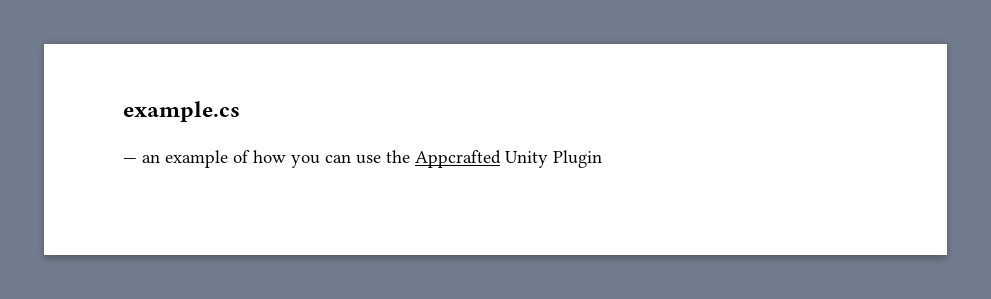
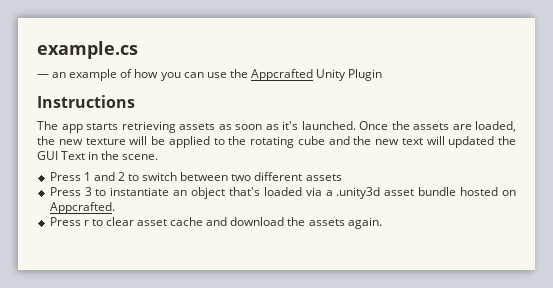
+ Instructions
+ The app starts retrieving assets as soon as it's launched. Once the assets are loaded, the new texture will be applied to the rotating cube and the new text will updated the GUI Text in the scene.
+ Press 1 and 2 to switch between two different assets
+ Press 3 to instantiate an object that's loaded via a .unity3d asset bundle hosted on Appcrafted.
+ Press r to clear asset cache and download the assets again.

